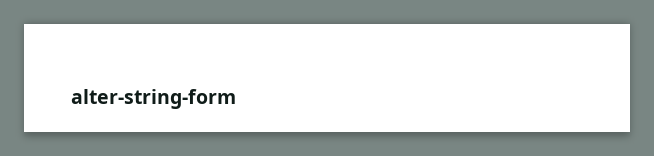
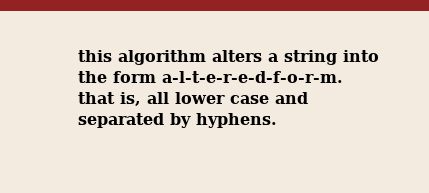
- alter-string-form
+ this algorithm alters a string into the form a-l-t-e-r-e-d-f-o-r-m. that is, all lower case and separated by hyphens.

